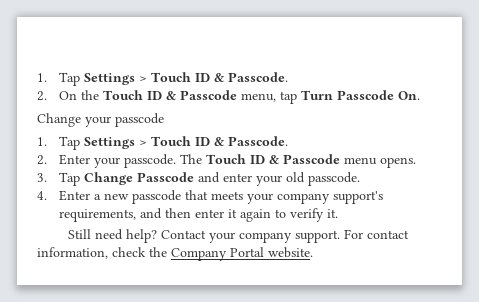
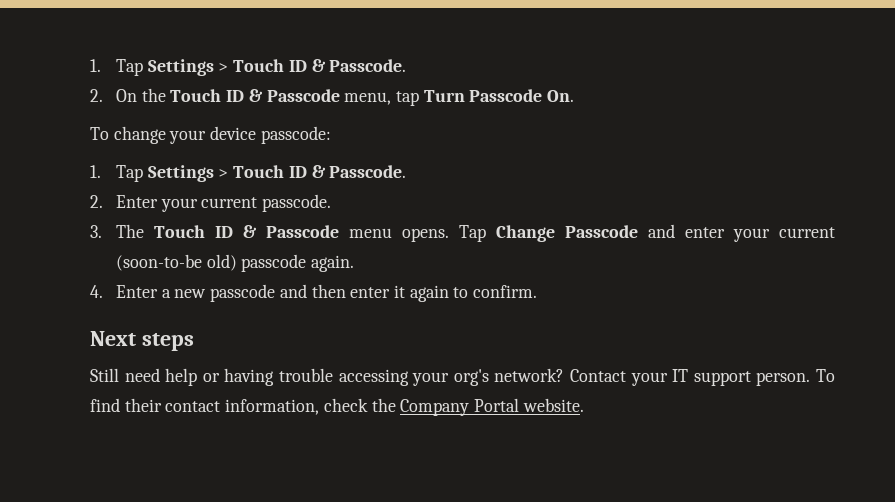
- Change your passcode
+ To change your device passcode:
- 2. Enter your passcode. The Touch ID & Passcode menu opens.
- 3. Tap Change Passcode and enter your old passcode.
+ 2. Enter your current passcode.
+ 3. The Touch ID & Passcode menu opens. Tap Change Passcode and enter your current (soon-to-be old) passcode again.
- 4. Enter a new passcode that meets your company support's requirements, and then enter it again to verify it.
+ 4. Enter a new passcode and then enter it again to confirm.
+ Next steps
- Still need help? Contact your company support. For contact information, check the Company Portal website.
+ Still need help or having trouble accessing your org's network? Contact your IT support person. To find their contact information, check the Company Portal website.

